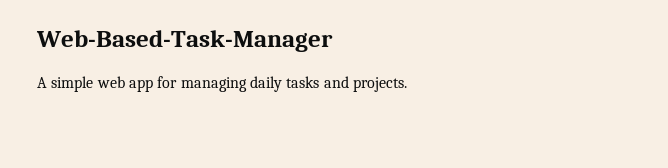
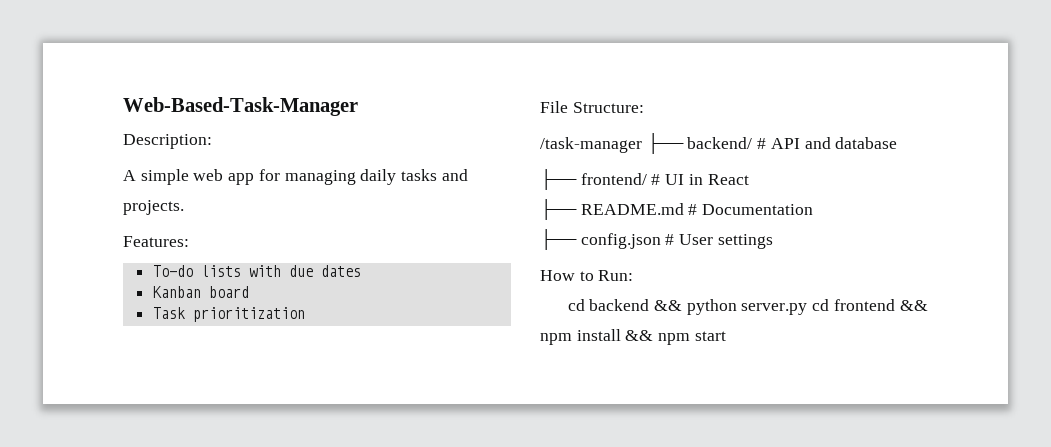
+ Description:
+ Features:
+ To-do lists with due dates
+ Kanban board
+ Task prioritization
+ File Structure:
+ /task-manager ├── backend/ # API and database
+ ├── frontend/ # UI in React
+ ├── README.md # Documentation
+ ├── config.json # User settings
+ How to Run:
+ cd backend && python server.py cd frontend && npm install && npm start

